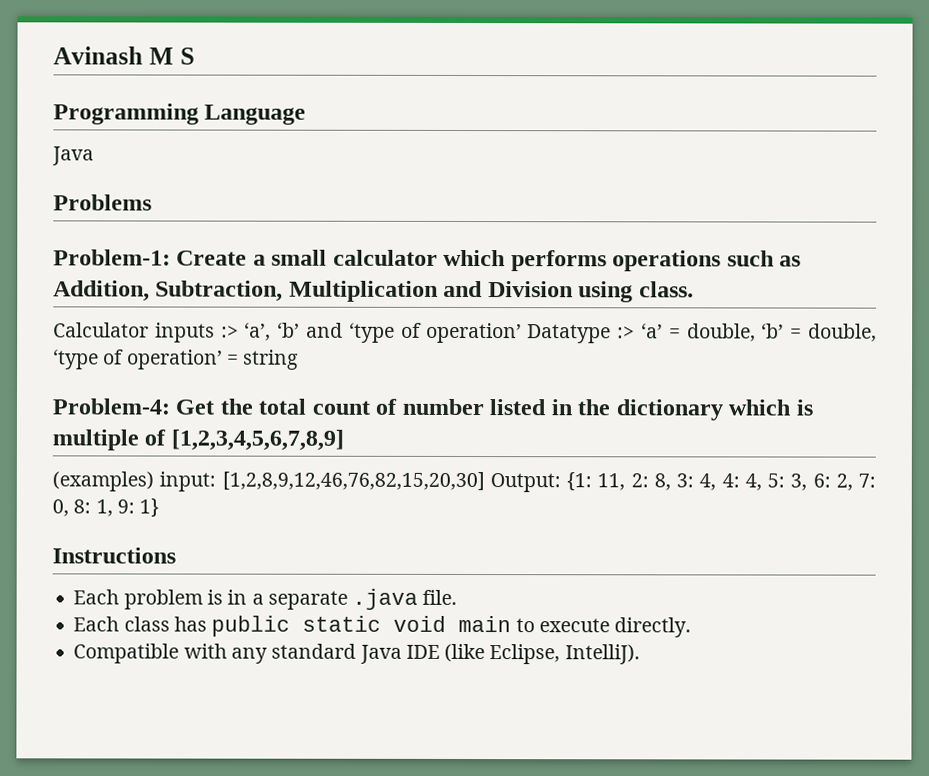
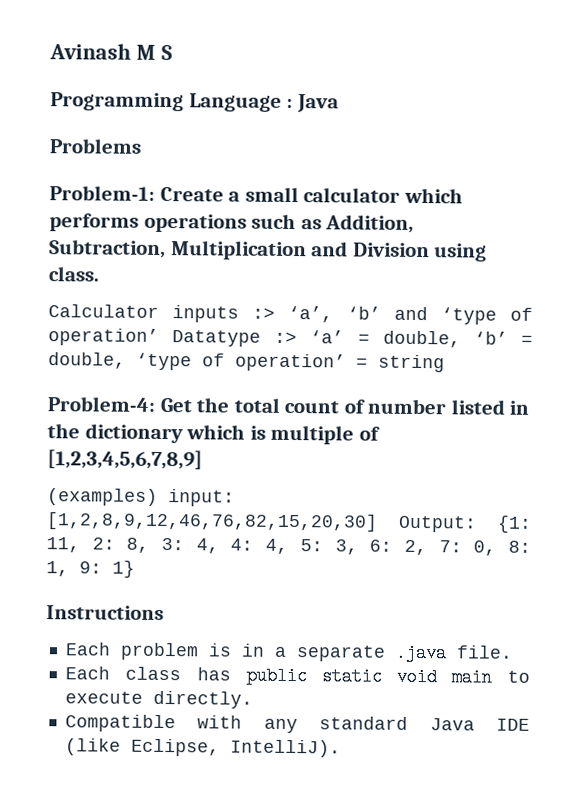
- Programming Language
- Java
+ Programming Language : Java

